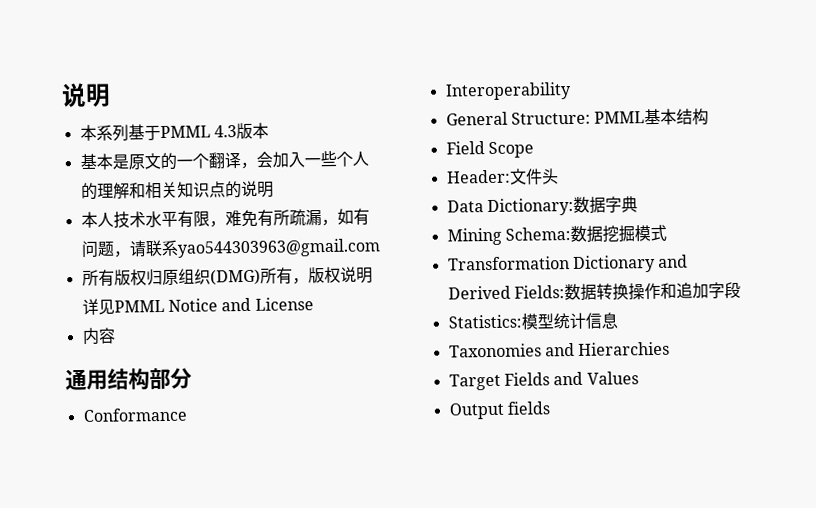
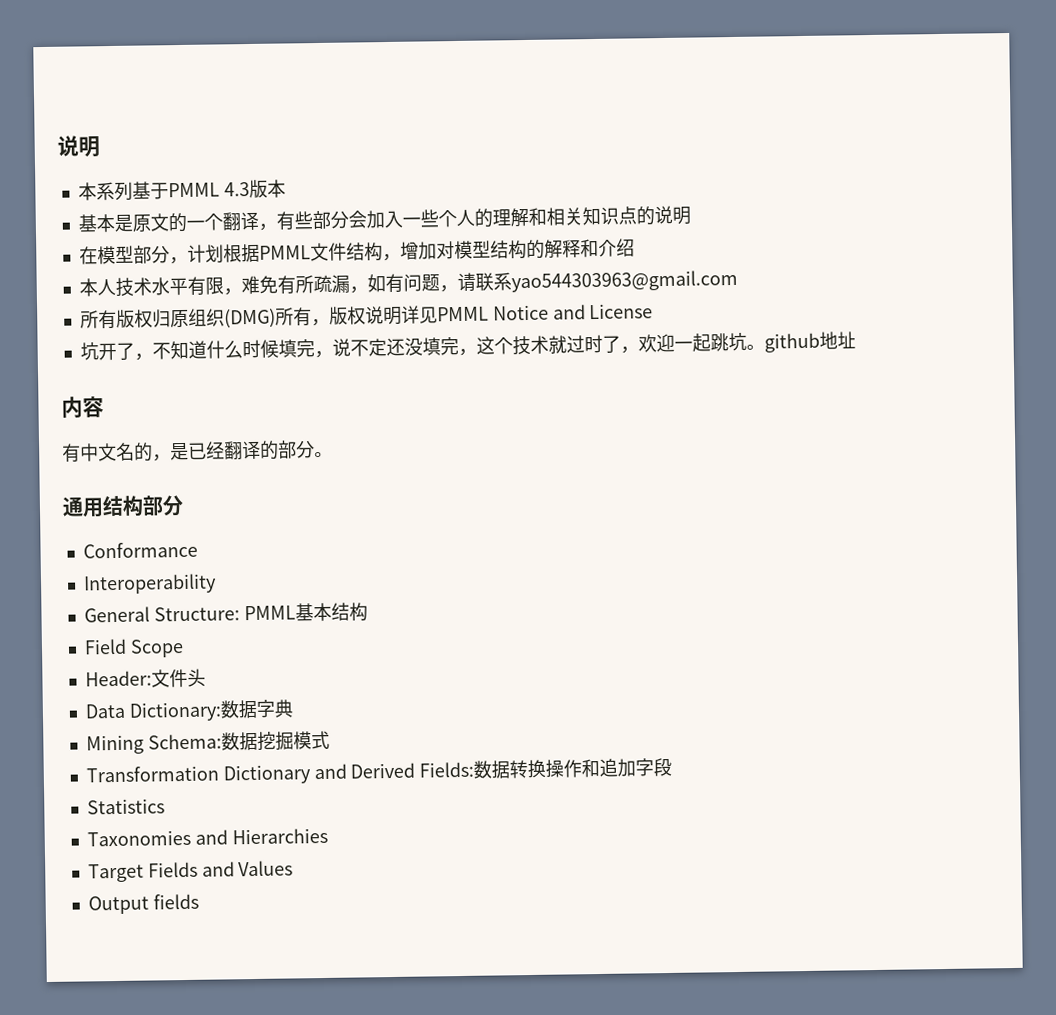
- 基本是原文的一个翻译，会加入一些个人的理解和相关知识点的说明
+ 基本是原文的一个翻译，有些部分会加入一些个人的理解和相关知识点的说明
+ 在模型部分，计划根据PMML文件结构，增加对模型结构的解释和介绍
+ 坑开了，不知道什么时候填完，说不定还没填完，这个技术就过时了，欢迎一起跳坑。github地址
  内容
+ 有中文名的，是已经翻译的部分。
- Statistics:模型统计信息
+ Statistics

